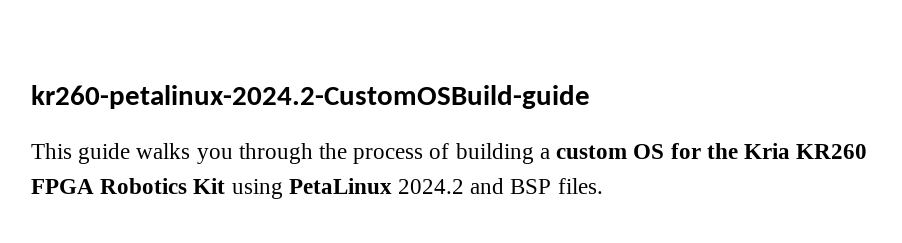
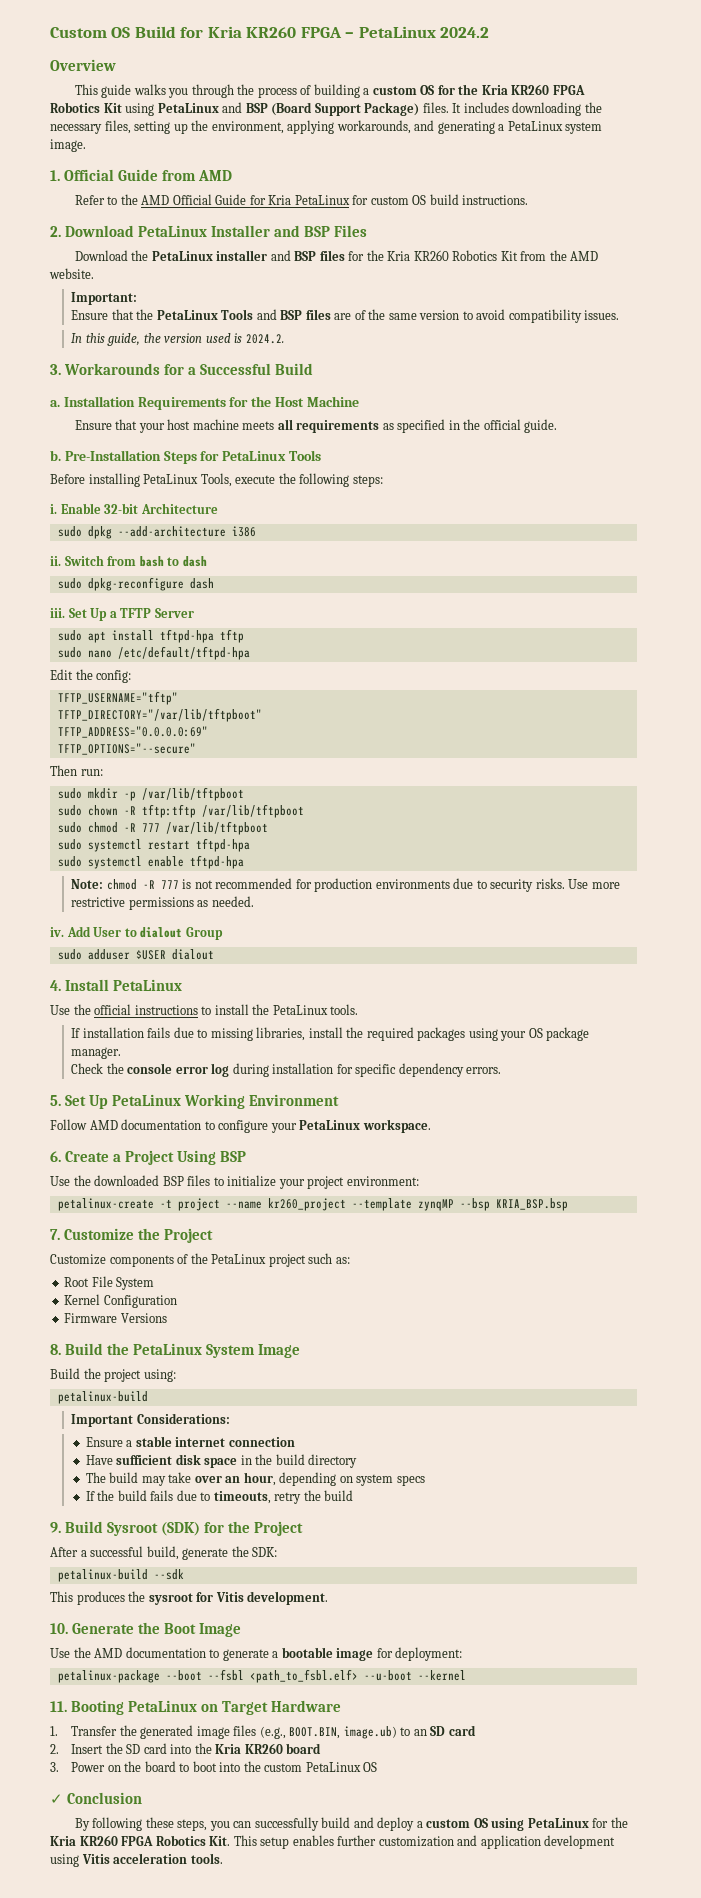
- kr260-petalinux-2024.2-CustomOSBuild-guide
+ Custom OS Build for Kria KR260 FPGA – PetaLinux 2024.2
+ Overview
- This guide walks you through the process of building a custom OS for the Kria KR260 FPGA Robotics Kit using PetaLinux 2024.2 and BSP files.
+ This guide walks you through the process of building a custom OS for the Kria KR260 FPGA Robotics Kit using PetaLinux and BSP (Board Support Package) files. It includes downloading the necessary files, setting up the environment, applying workarounds, and generating a PetaLinux system image.
+ 1. Official Guide from AMD
+ Refer to the AMD Official Guide for Kria PetaLinux for custom OS build instructions.
+ 2. Download PetaLinux Installer and BSP Files
+ Download the PetaLinux installer and BSP files for the Kria KR260 Robotics Kit from the AMD website.
+ Important:
+ Ensure that the PetaLinux Tools and BSP files are of the same version to avoid compatibility issues.
+ In this guide, the version used is 2024.2.
+ 3. Workarounds for a Successful Build
+ a. Installation Requirements for the Host Machine
+ Ensure that your host machine meets all requirements as specified in the official guide.
+ b. Pre-Installation Steps for PetaLinux Tools
+ Before installing PetaLinux Tools, execute the following steps:
+ i. Enable 32-bit Architecture
+ sudo dpkg --add-architecture i386
+ ii. Switch from bash to dash
+ sudo dpkg-reconfigure dash
+ iii. Set Up a TFTP Server
+ sudo apt install tftpd-hpa tftp
+ sudo nano /etc/default/tftpd-hpa
+ Edit the config:
+ TFTP_USERNAME="tftp"
+ TFTP_DIRECTORY="/var/lib/tftpboot"
+ TFTP_ADDRESS="0.0.0.0:69"
+ TFTP_OPTIONS="--secure"
+ Then run:
+ sudo mkdir -p /var/lib/tftpboot
+ sudo chown -R tftp:tftp /var/lib/tftpboot
+ sudo chmod -R 777 /var/lib/tftpboot
+ sudo systemctl restart tftpd-hpa
+ sudo systemctl enable tftpd-hpa
+ Note: chmod -R 777 is not recommended for production environments due to security risks. Use more restrictive permissions as needed.
+ iv. Add User to dialout Group
+ sudo adduser $USER dialout
+ 4. Install PetaLinux
+ Use the official instructions to install the PetaLinux tools.
+ If installation fails due to missing libraries, install the required packages using your OS package manager.
+ Check the console error log during installation for specific dependency errors.
+ 5. Set Up PetaLinux Working Environment
+ Follow AMD documentation to configure your PetaLinux workspace.
+ 6. Create a Project Using BSP
+ Use the downloaded BSP files to initialize your project environment:
+ petalinux-create -t project --name kr260_project --template zynqMP --bsp KRIA_BSP.bsp
+ 7. Customize the Project
+ Customize components of the PetaLinux project such as:
+ Root File System
+ Kernel Configuration
+ Firmware Versions
+ 8. Build the PetaLinux System Image
+ Build the project using:
+ petalinux-build
+ Important Considerations:
+ Ensure a stable internet connection
+ Have sufficient disk space in the build directory
+ The build may take over an hour, depending on system specs
+ If the build fails due to timeouts, retry the build
+ 9. Build Sysroot (SDK) for the Project
+ After a successful build, generate the SDK:
+ petalinux-build --sdk
+ This produces the sysroot for Vitis development.
+ 10. Generate the Boot Image
+ Use the AMD documentation to generate a bootable image for deployment:
+ petalinux-package --boot --fsbl <path_to_fsbl.elf> --u-boot --kernel
+ 11. Booting PetaLinux on Target Hardware
+ 1. Transfer the generated image files (e.g., BOOT.BIN, image.ub) to an SD card
+ 2. Insert the SD card into the Kria KR260 board
+ 3. Power on the board to boot into the custom PetaLinux OS
+ ✓ Conclusion
+ By following these steps, you can successfully build and deploy a custom OS using PetaLinux for the Kria KR260 FPGA Robotics Kit. This setup enables further customization and application development using Vitis acceleration tools.

